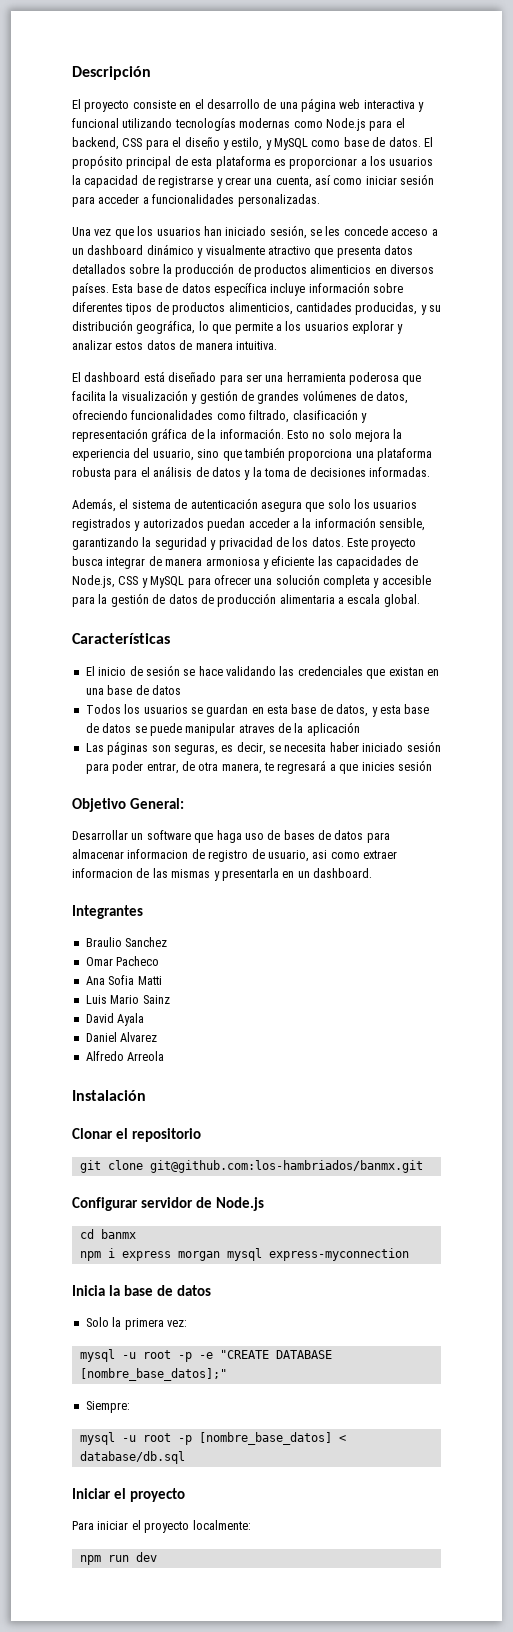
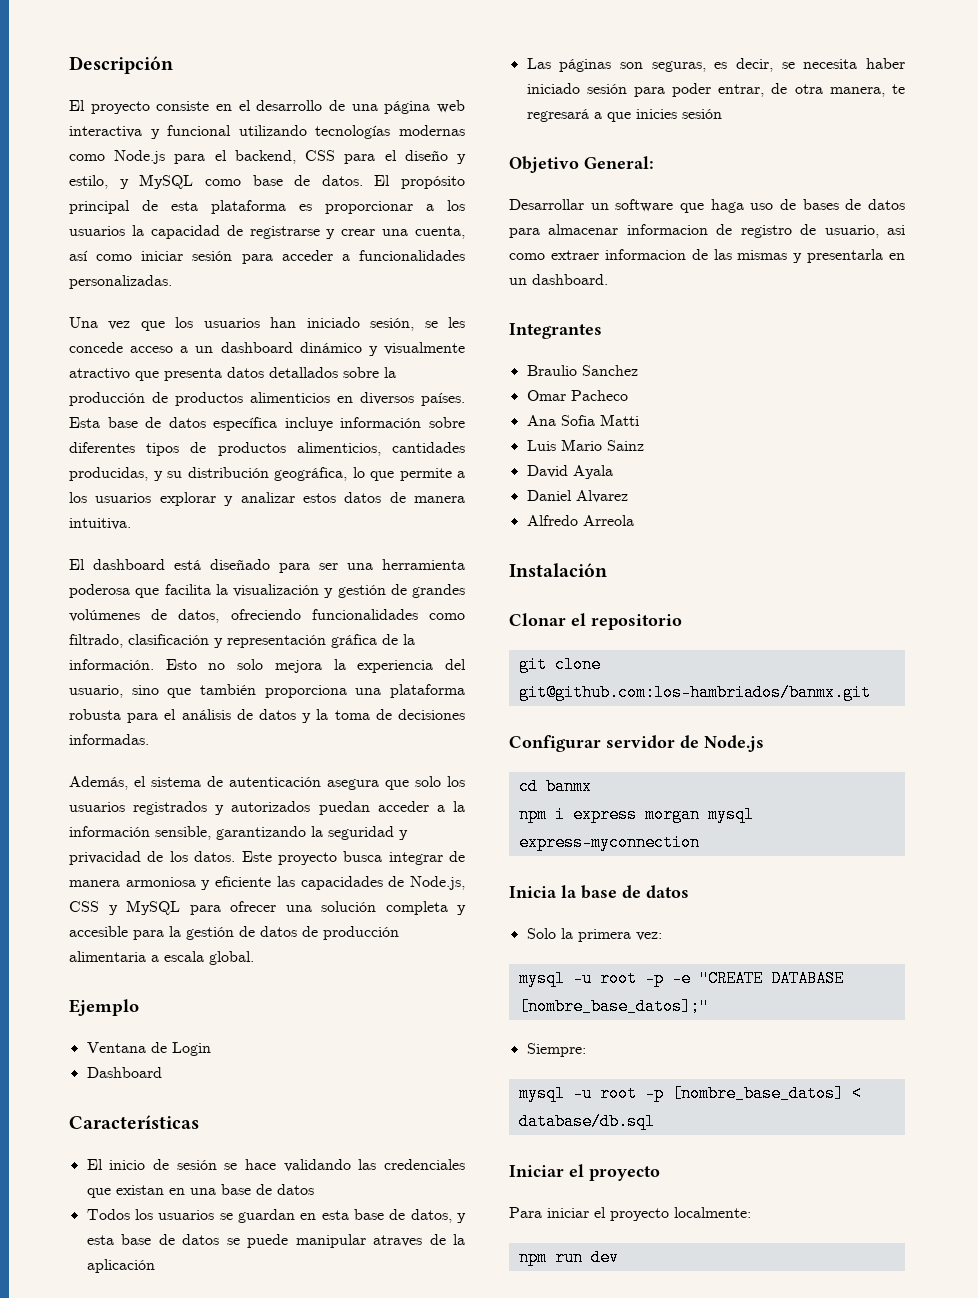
+ Ejemplo
+ Ventana de Login
+ Dashboard

